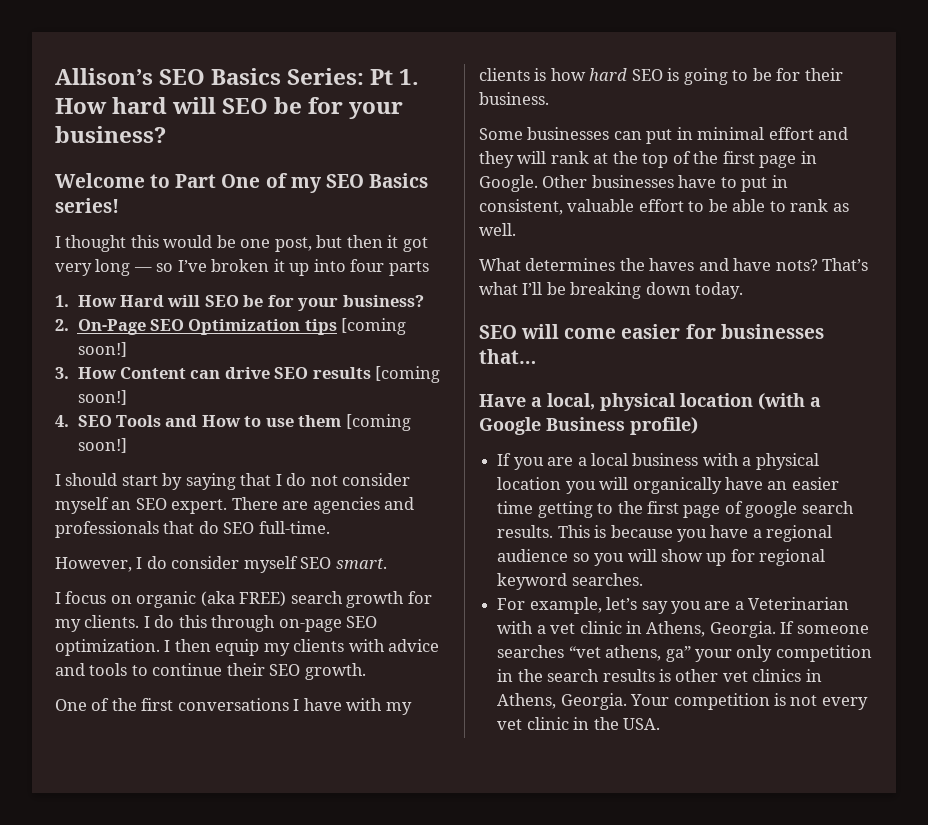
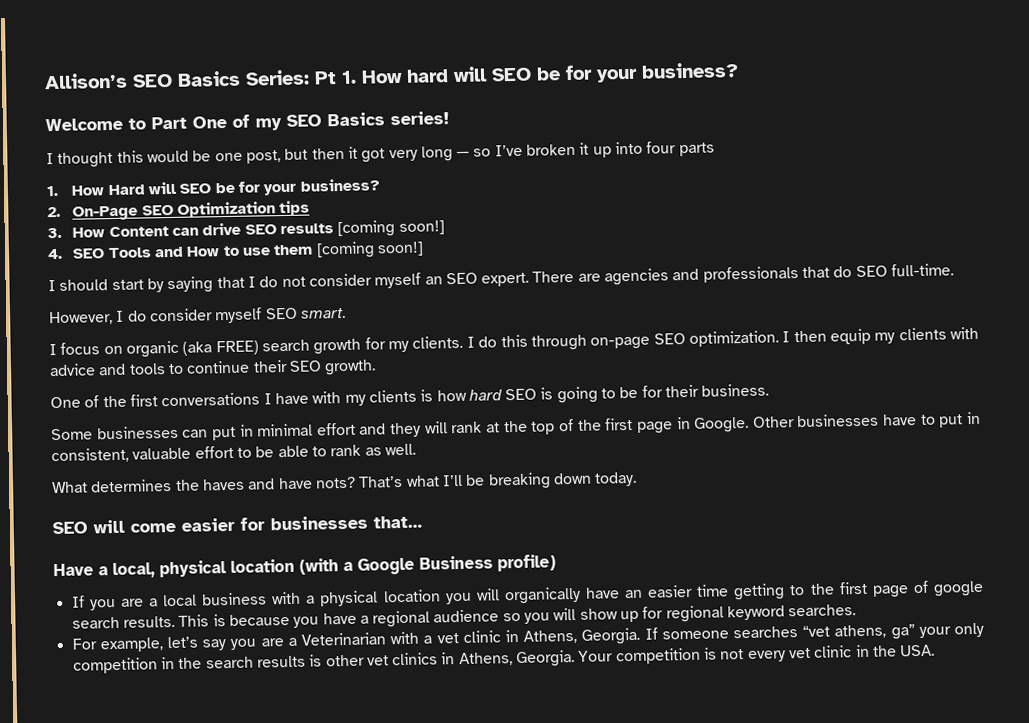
- 2. On-Page SEO Optimization tips [coming soon!]
+ 2. On-Page SEO Optimization tips

